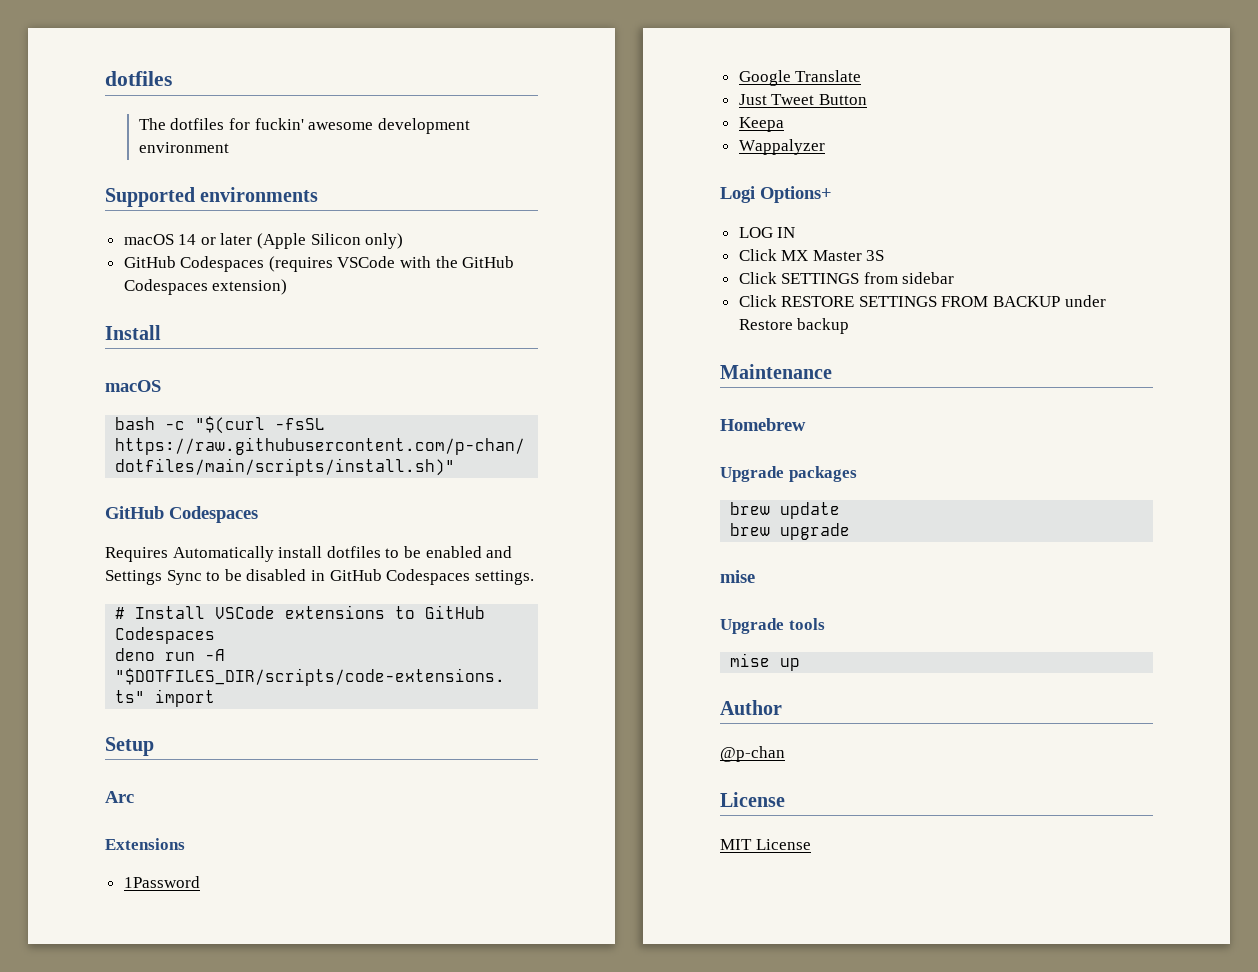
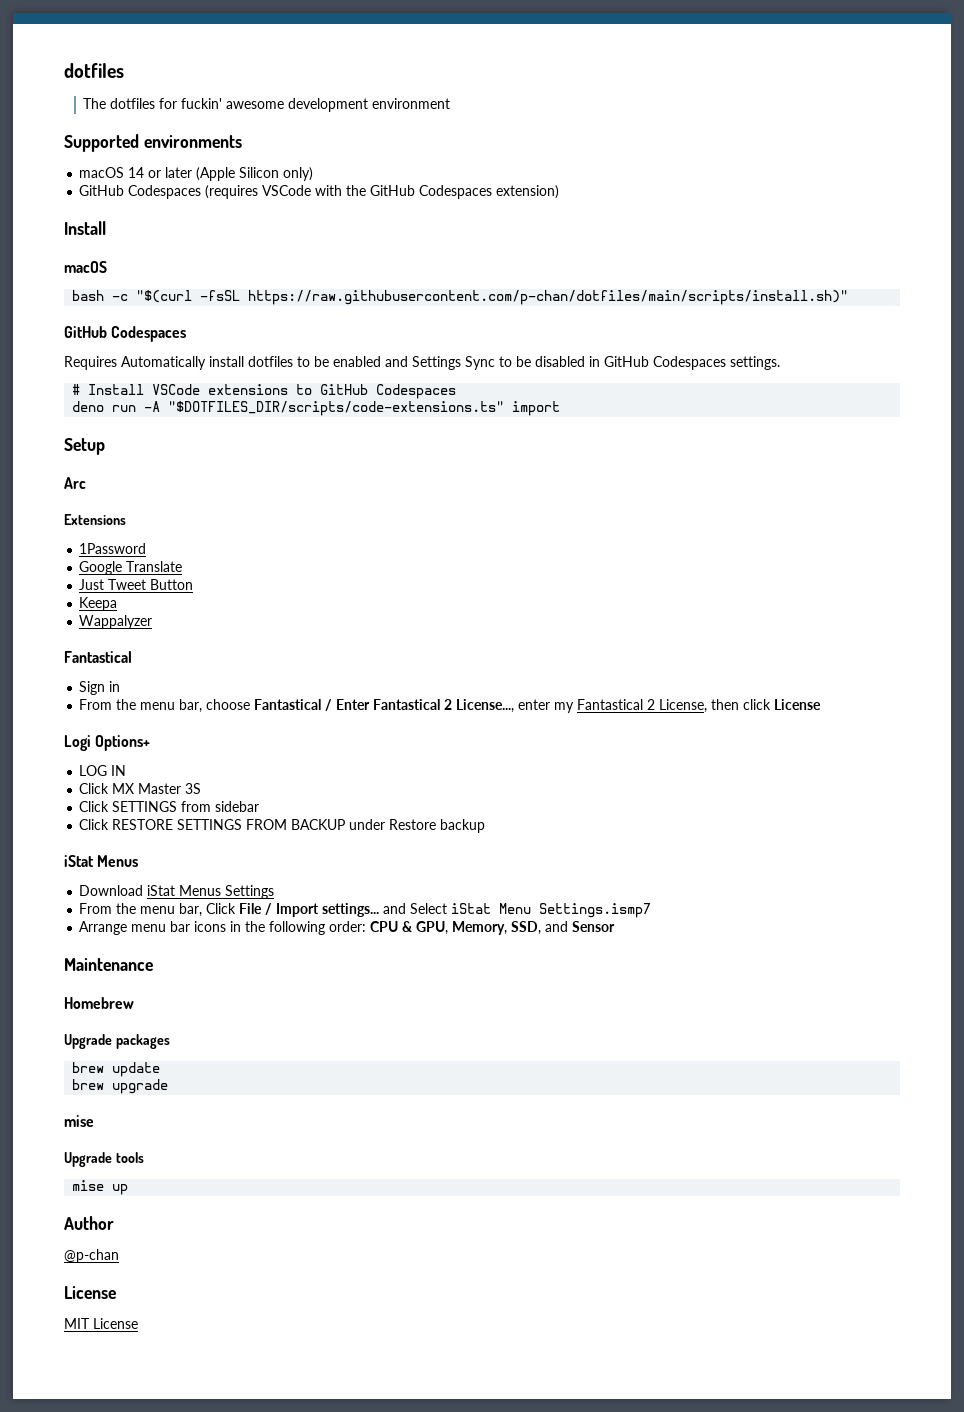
  Wappalyzer
+ Fantastical
+ Sign in
+ From the menu bar, choose Fantastical / Enter Fantastical 2 License..., enter my Fantastical 2 License, then click License
  Click RESTORE SETTINGS FROM BACKUP under Restore backup
+ iStat Menus
+ Download iStat Menus Settings
+ From the menu bar, Click File / Import settings... and Select iStat Menu Settings.ismp7
+ Arrange menu bar icons in the following order: CPU & GPU, Memory, SSD, and Sensor

